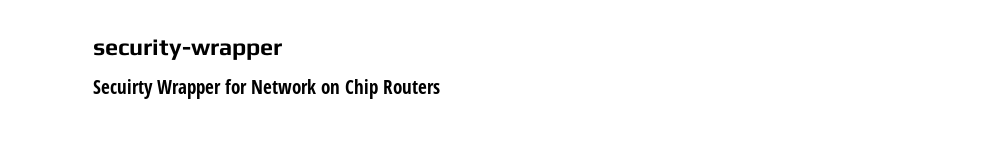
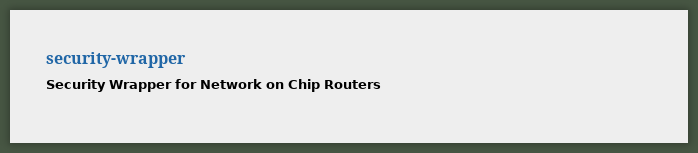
- Secuirty Wrapper for Network on Chip Routers
+ Security Wrapper for Network on Chip Routers

